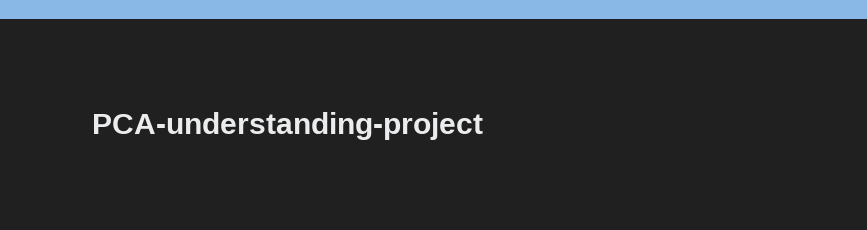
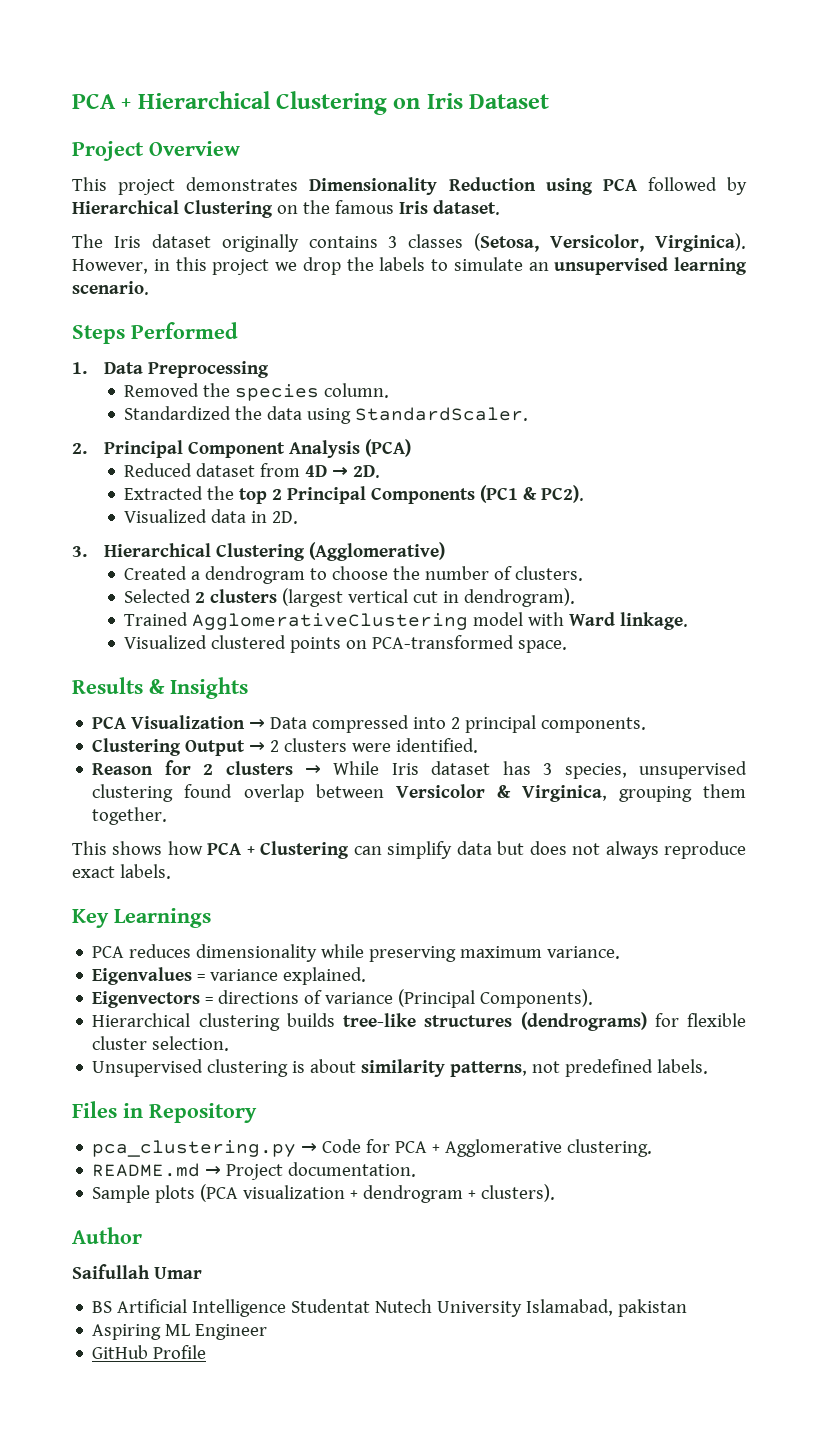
- PCA-understanding-project
+ PCA + Hierarchical Clustering on Iris Dataset
+ Project Overview
+ This project demonstrates Dimensionality Reduction using PCA followed by Hierarchical Clustering on the famous Iris dataset.
+ The Iris dataset originally contains 3 classes (Setosa, Versicolor, Virginica). However, in this project we drop the labels to simulate an unsupervised learning scenario.
+ Steps Performed
+ 1. Data Preprocessing
+ Removed the species column.
+ Standardized the data using StandardScaler.
+ 2. Principal Component Analysis (PCA)
+ Reduced dataset from 4D → 2D.
+ Extracted the top 2 Principal Components (PC1 & PC2).
+ Visualized data in 2D.
+ 3. Hierarchical Clustering (Agglomerative)
+ Created a dendrogram to choose the number of clusters.
+ Selected 2 clusters (largest vertical cut in dendrogram).
+ Trained AgglomerativeClustering model with Ward linkage.
+ Visualized clustered points on PCA-transformed space.
+ Results & Insights
+ PCA Visualization → Data compressed into 2 principal components.
+ Clustering Output → 2 clusters were identified.
+ Reason for 2 clusters → While Iris dataset has 3 species, unsupervised clustering found overlap between Versicolor & Virginica, grouping them together.
+ This shows how PCA + Clustering can simplify data but does not always reproduce exact labels.
+ Key Learnings
+ PCA reduces dimensionality while preserving maximum variance.
+ Eigenvalues = variance explained.
+ Eigenvectors = directions of variance (Principal Components).
+ Hierarchical clustering builds tree-like structures (dendrograms) for flexible cluster selection.
+ Unsupervised clustering is about similarity patterns, not predefined labels.
+ Files in Repository
+ pca_clustering.py → Code for PCA + Agglomerative clustering.
+ README.md → Project documentation.
+ Sample plots (PCA visualization + dendrogram + clusters).
+ Author
+ Saifullah Umar
+ BS Artificial Intelligence Studentat Nutech University Islamabad, pakistan
+ Aspiring ML Engineer
+ GitHub Profile

